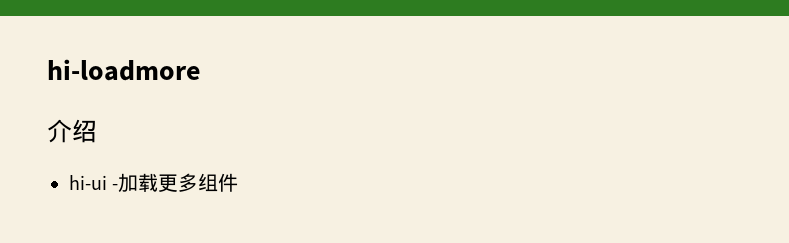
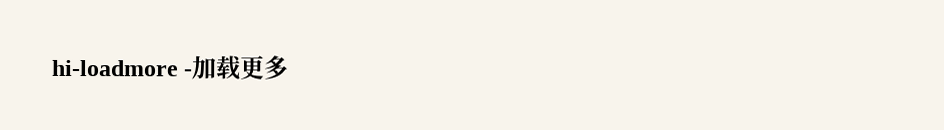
- hi-loadmore
- 介绍
- hi-ui -加载更多组件
+ hi-loadmore -加载更多

